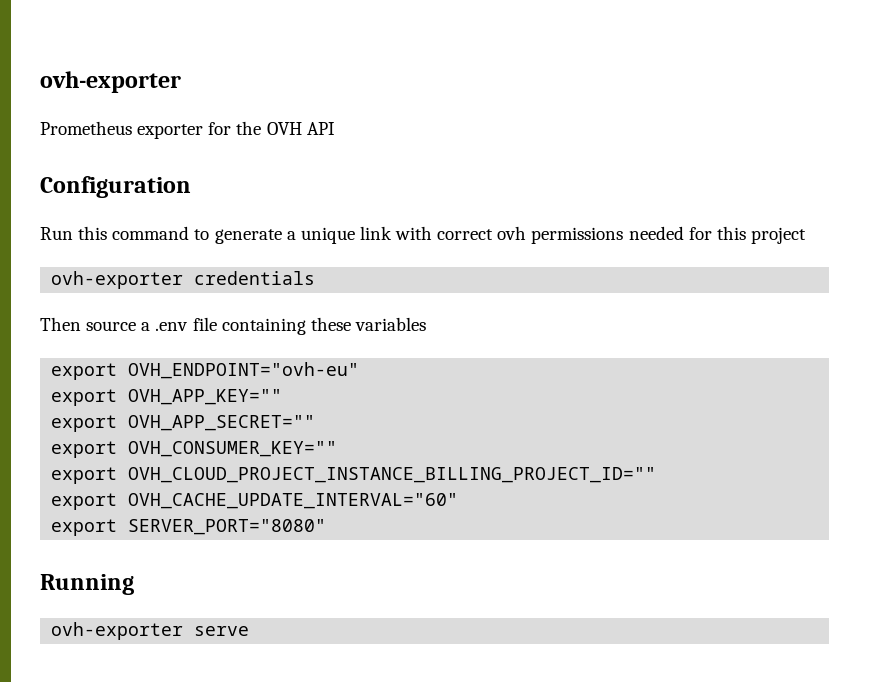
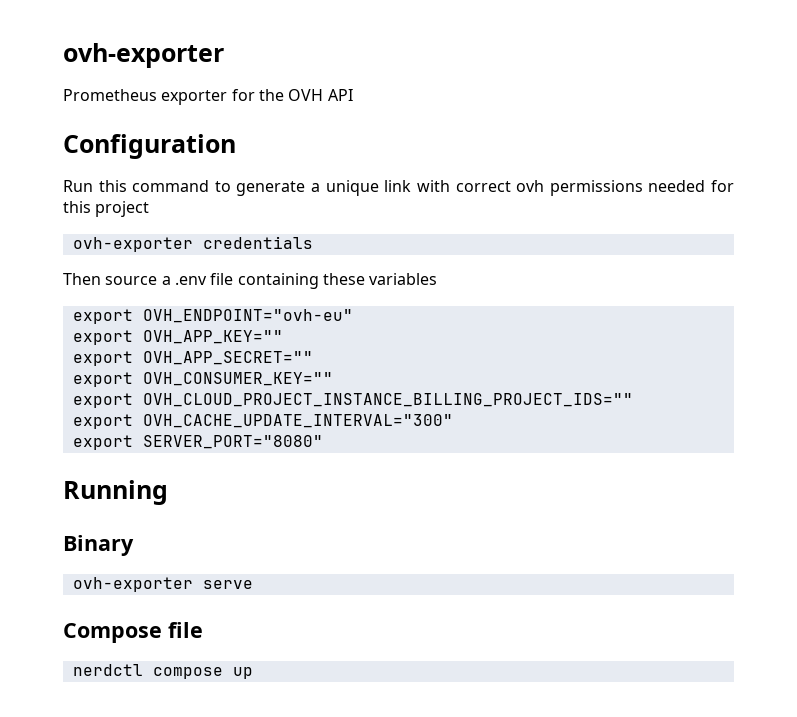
- export OVH_CLOUD_PROJECT_INSTANCE_BILLING_PROJECT_ID=""
- export OVH_CACHE_UPDATE_INTERVAL="60"
+ export OVH_CLOUD_PROJECT_INSTANCE_BILLING_PROJECT_IDS=""
+ export OVH_CACHE_UPDATE_INTERVAL="300"
+ Binary
+ Compose file
+ nerdctl compose up

